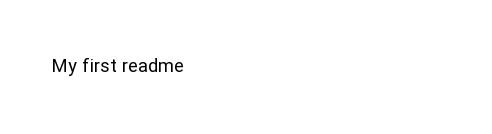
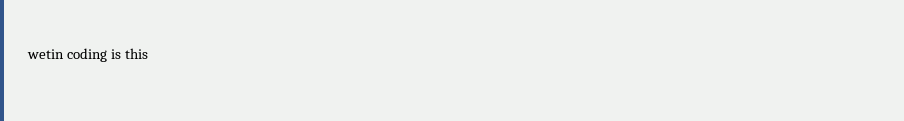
- My first readme
+ wetin coding is this

